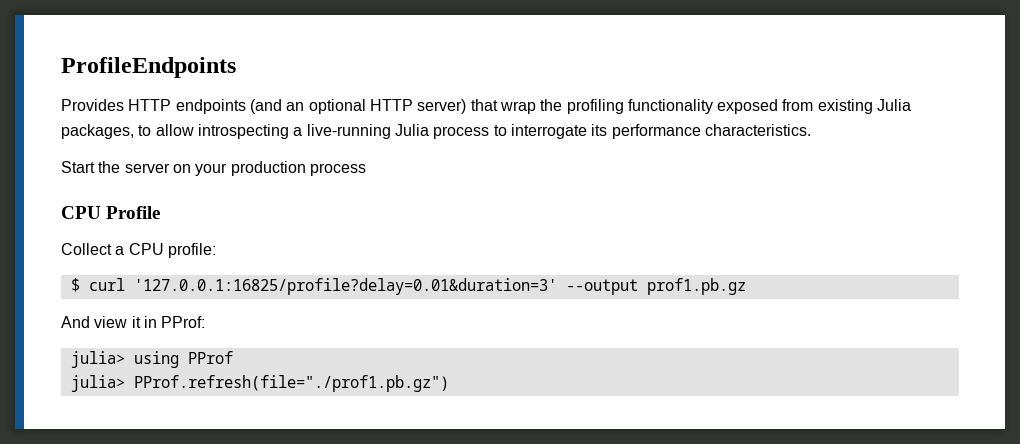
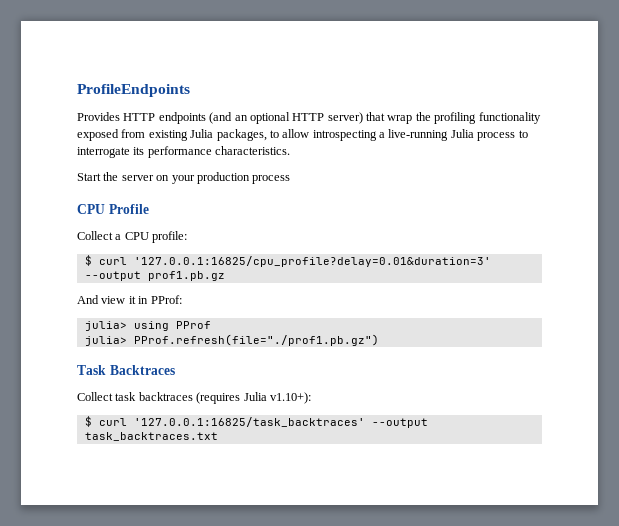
- $ curl '127.0.0.1:16825/profile?delay=0.01&duration=3' --output prof1.pb.gz
+ $ curl '127.0.0.1:16825/cpu_profile?delay=0.01&duration=3' --output prof1.pb.gz
+ Task Backtraces
+ Collect task backtraces (requires Julia v1.10+):
+ $ curl '127.0.0.1:16825/task_backtraces' --output task_backtraces.txt

